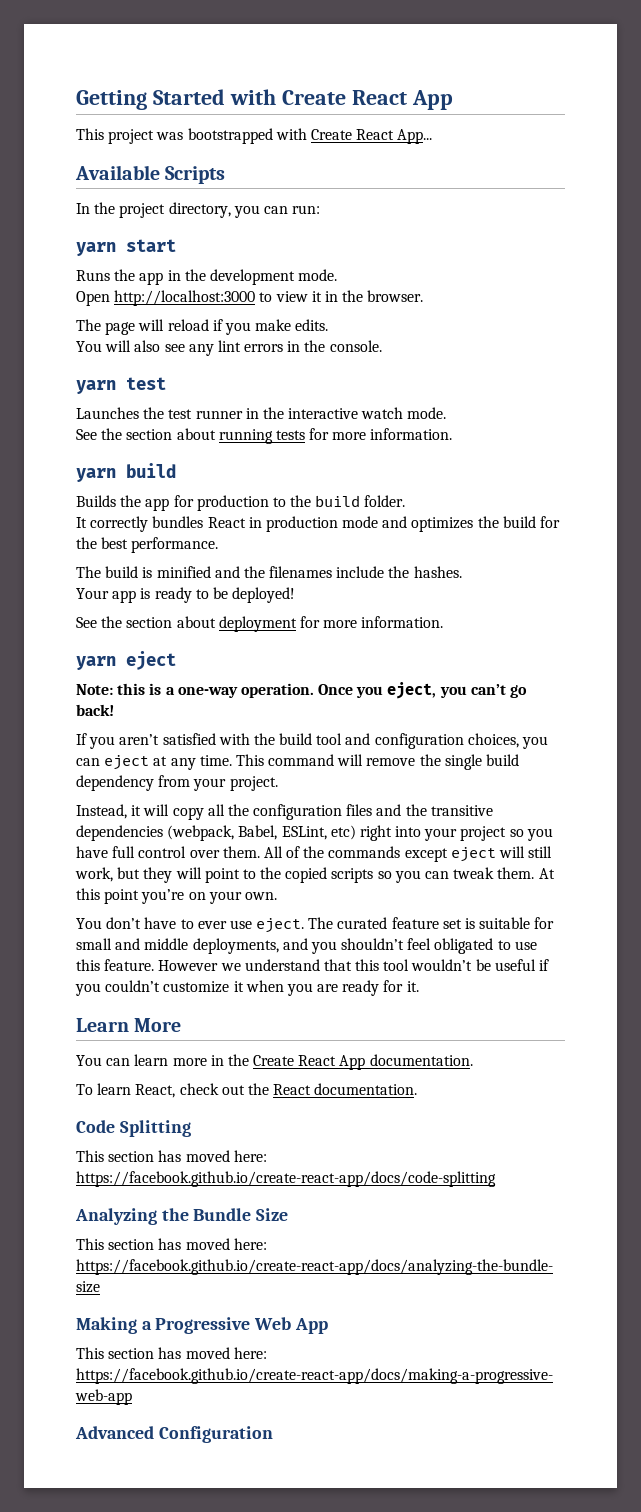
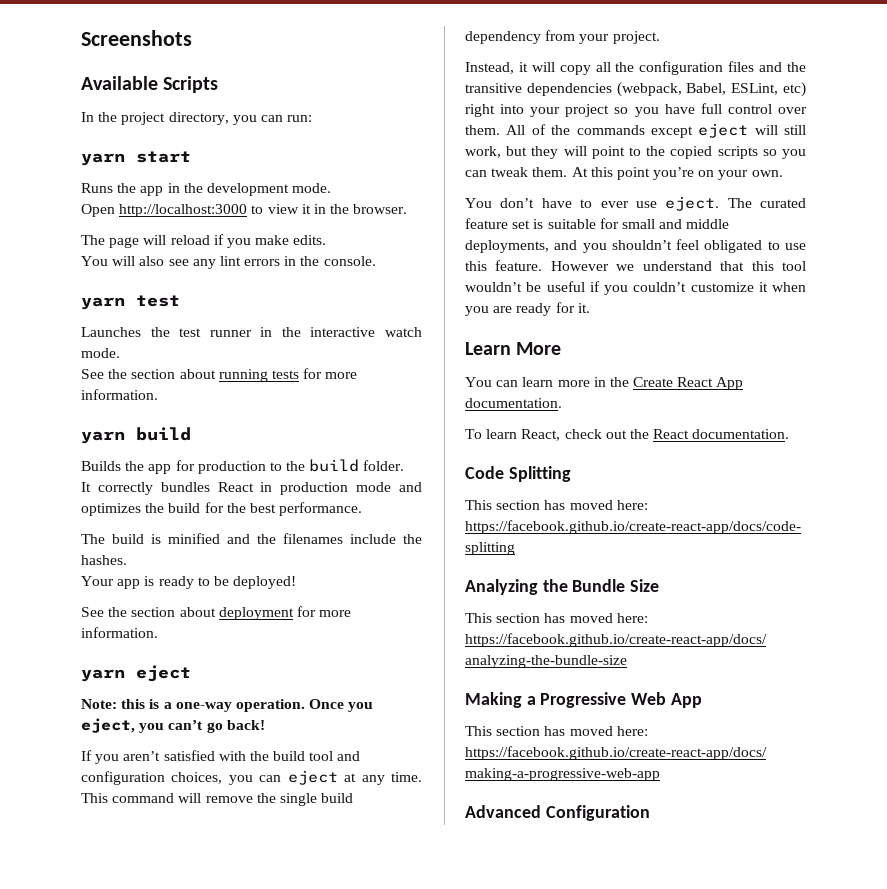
- Getting Started with Create React App
- This project was bootstrapped with Create React App...
+ Screenshots

